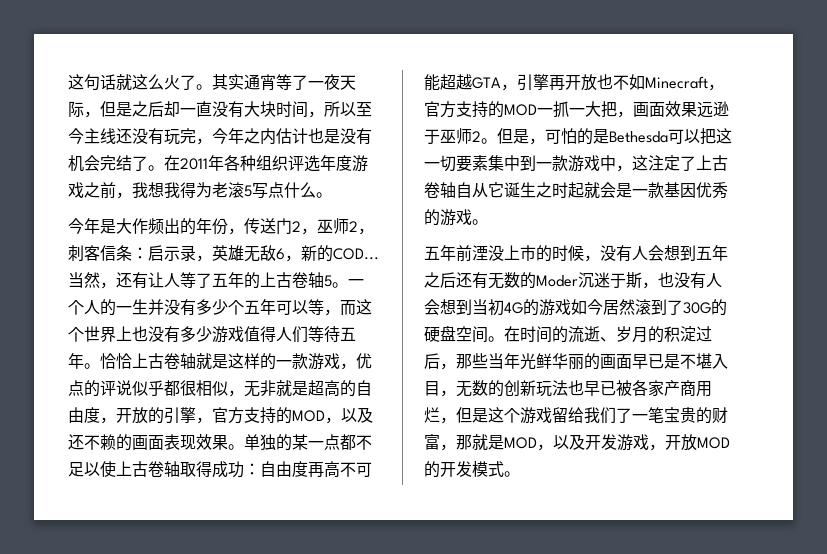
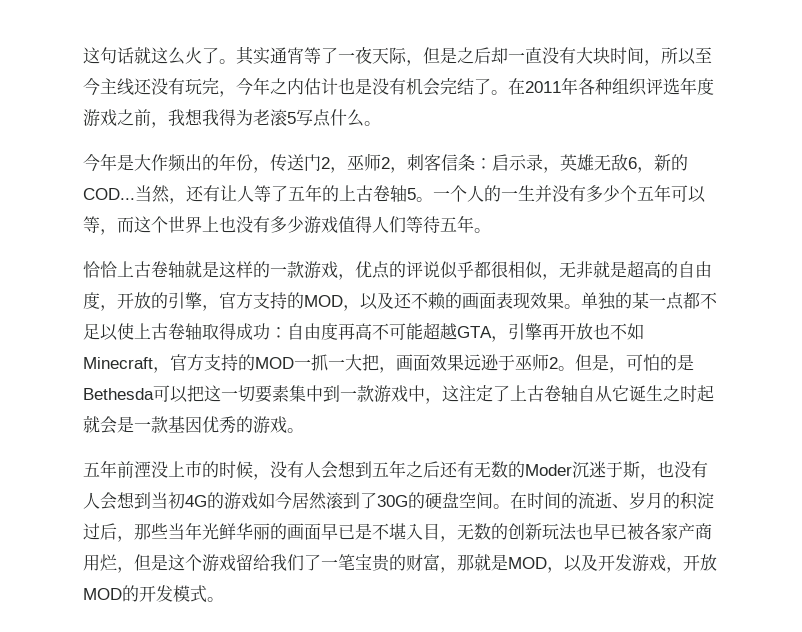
- 一个人的一生并没有多少个五年可以等，而这个世界上也没有多少游戏值得人们等待五年。恰恰上古卷轴就是这样的一款游戏，优点的评说似乎都很相似，无非就是超高的自由度，开放的引擎，官方支持的MOD，以及还不赖的画面表现效果。
+ 一个人的一生并没有多少个五年可以等，而这个世界上也没有多少游戏值得人们等待五年。
+ 恰恰上古卷轴就是这样的一款游戏，优点的评说似乎都很相似，无非就是超高的自由度，开放的引擎，官方支持的MOD，以及还不赖的画面表现效果。

